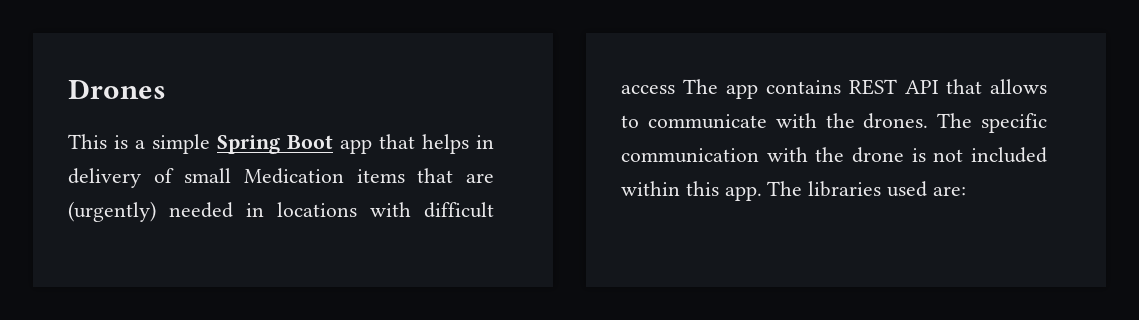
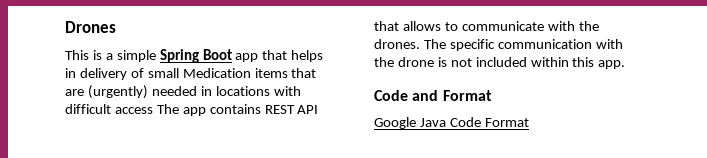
- The specific communication with the drone is not included within this app. The libraries used are:
+ The specific communication with the drone is not included within this app.
+ Code and Format
+ Google Java Code Format

